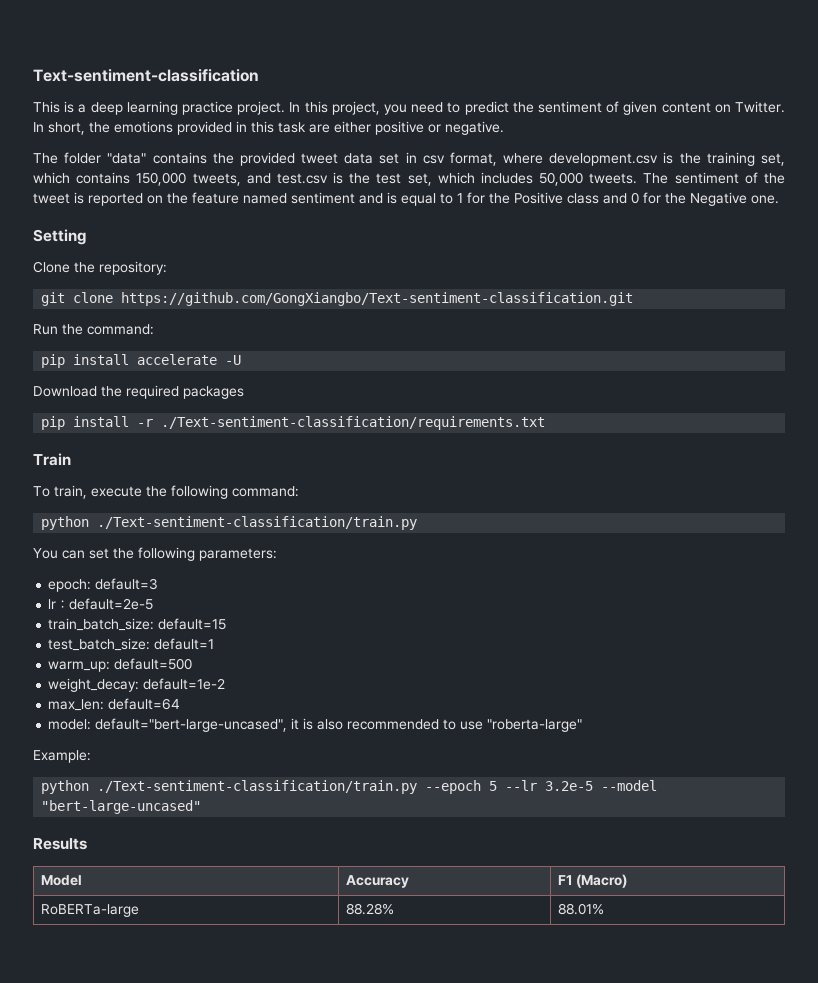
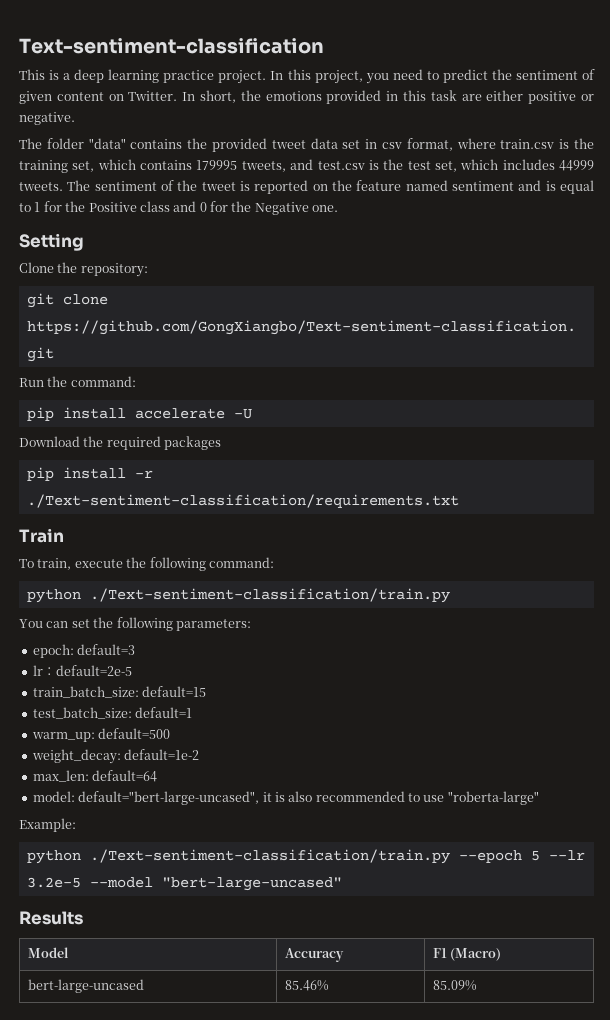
- The folder "data" contains the provided tweet data set in csv format, where development.csv is the training set, which contains 150,000 tweets, and test.csv is the test set, which includes 50,000 tweets.
+ The folder "data" contains the provided tweet data set in csv format, where train.csv is the training set, which contains 179995 tweets, and test.csv is the test set, which includes 44999 tweets.
- RoBERTa-large | 88.28% | 88.01%
+ bert-large-uncased | 85.46% | 85.09%

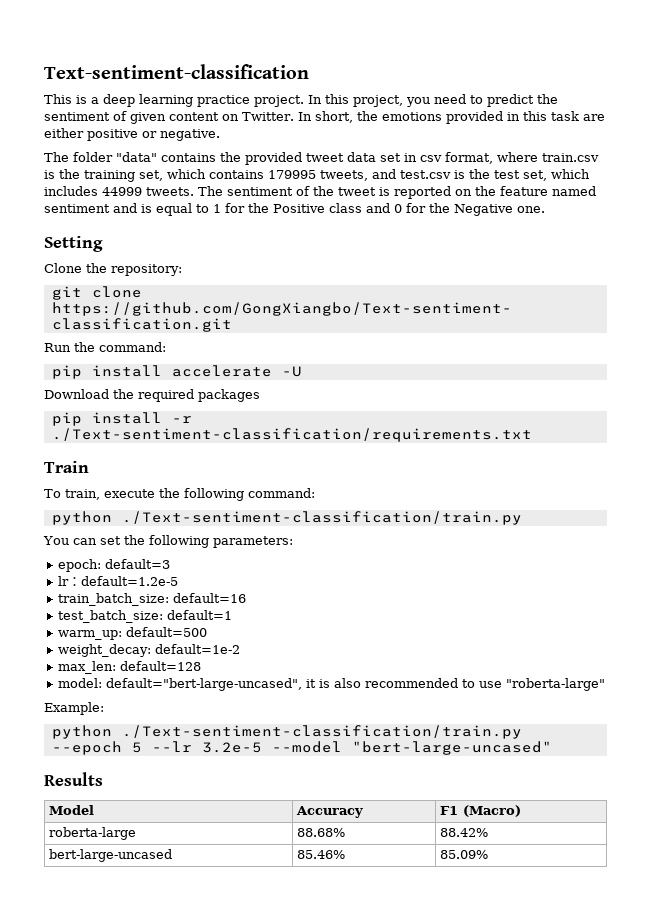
- lr：default=2e-5
+ lr：default=1.2e-5
- train_batch_size: default=15
+ train_batch_size: default=16
- max_len: default=64
+ max_len: default=128
+ roberta-large | 88.68% | 88.42%

